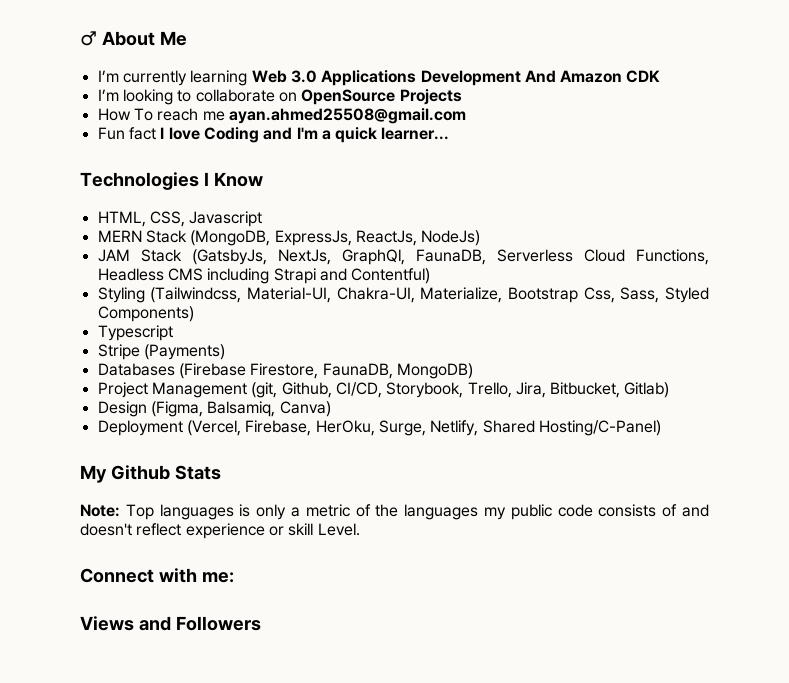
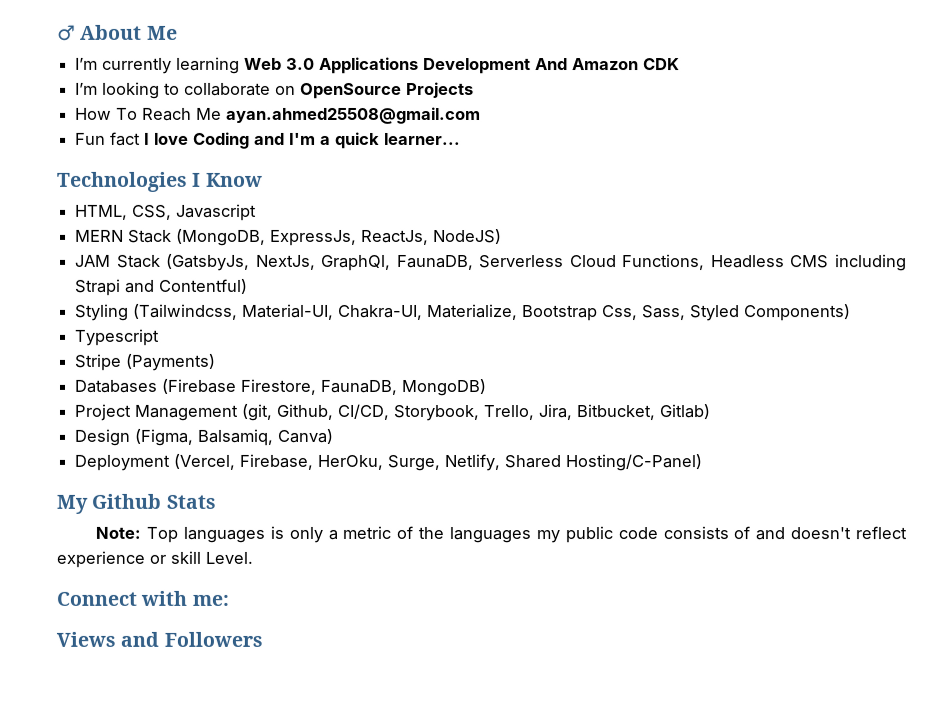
- How To reach me ayan.ahmed25508@gmail.com
+ How To Reach Me ayan.ahmed25508@gmail.com
- MERN Stack (MongoDB, ExpressJs, ReactJs, NodeJs)
+ MERN Stack (MongoDB, ExpressJs, ReactJs, NodeJS)

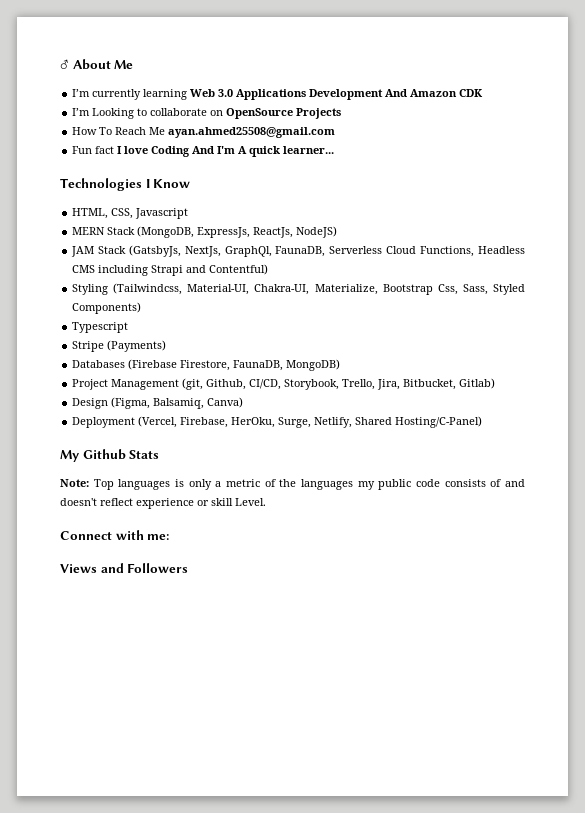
- I’m looking to collaborate on OpenSource Projects
+ I’m Looking to collaborate on OpenSource Projects
- Fun fact I love Coding and I'm a quick learner...
+ Fun fact I love Coding And I'm A quick learner...

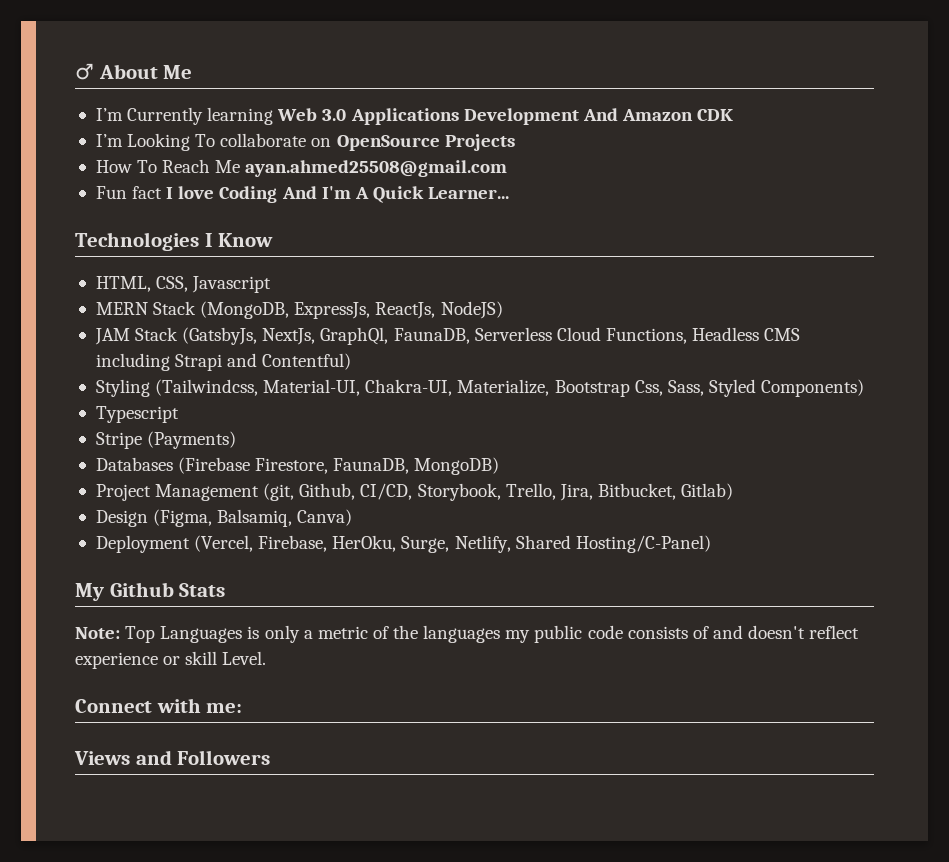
- I’m currently learning Web 3.0 Applications Development And Amazon CDK
+ I’m Currently learning Web 3.0 Applications Development And Amazon CDK
- I’m Looking to collaborate on OpenSource Projects
+ I’m Looking To collaborate on OpenSource Projects
- Fun fact I love Coding And I'm A quick learner...
+ Fun fact I love Coding And I'm A Quick Learner...
- Note: Top languages is only a metric of the languages my public code consists of and doesn't reflect experience or skill Level.
+ Note: Top Languages is only a metric of the languages my public code consists of and doesn't reflect experience or skill Level.

